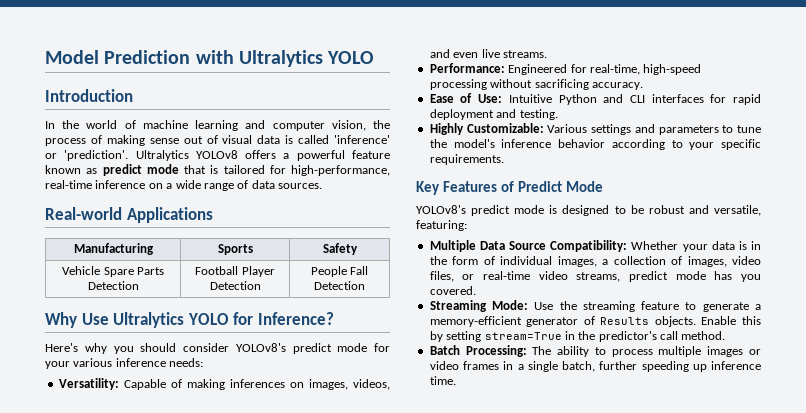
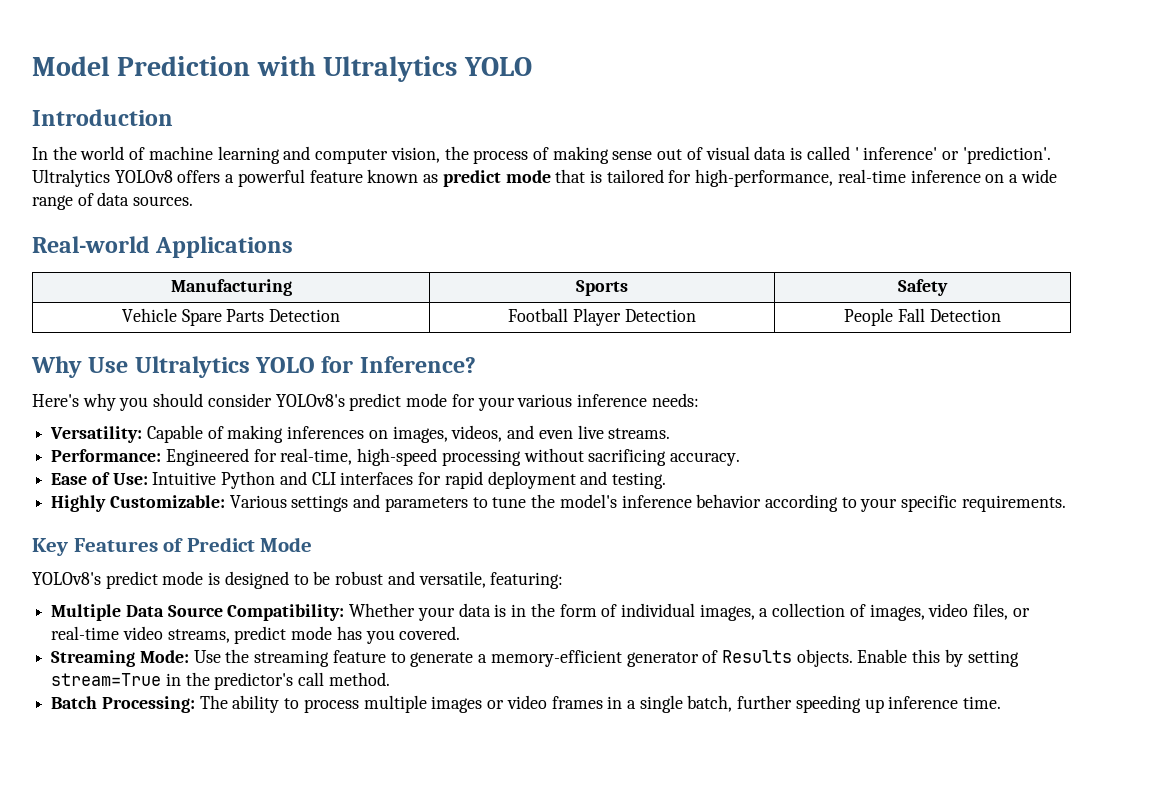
- In the world of machine learning and computer vision, the process of making sense out of visual data is called 'inference' or 'prediction'.
+ In the world of machine learning and computer vision, the process of making sense out of visual data is called ' inference' or 'prediction'.

